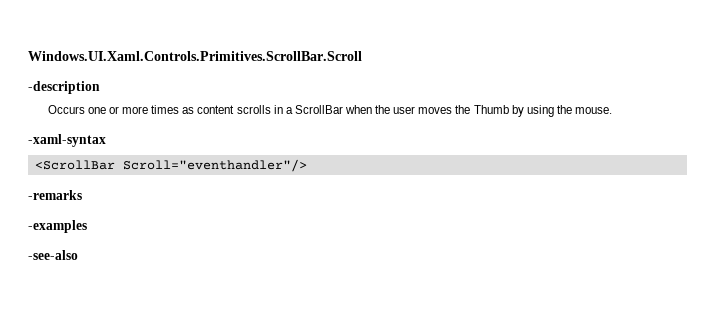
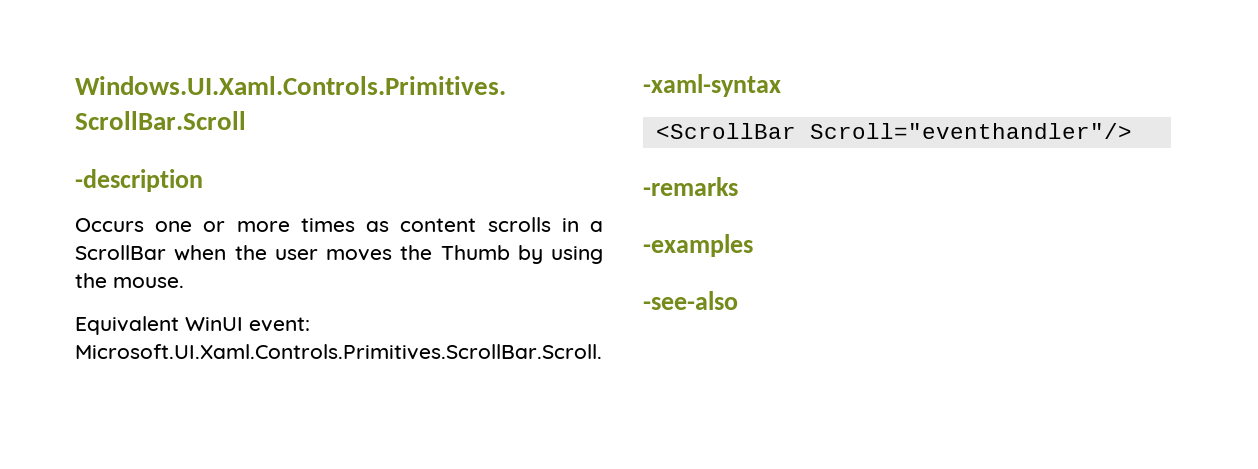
+ Equivalent WinUI event: Microsoft.UI.Xaml.Controls.Primitives.ScrollBar.Scroll.

